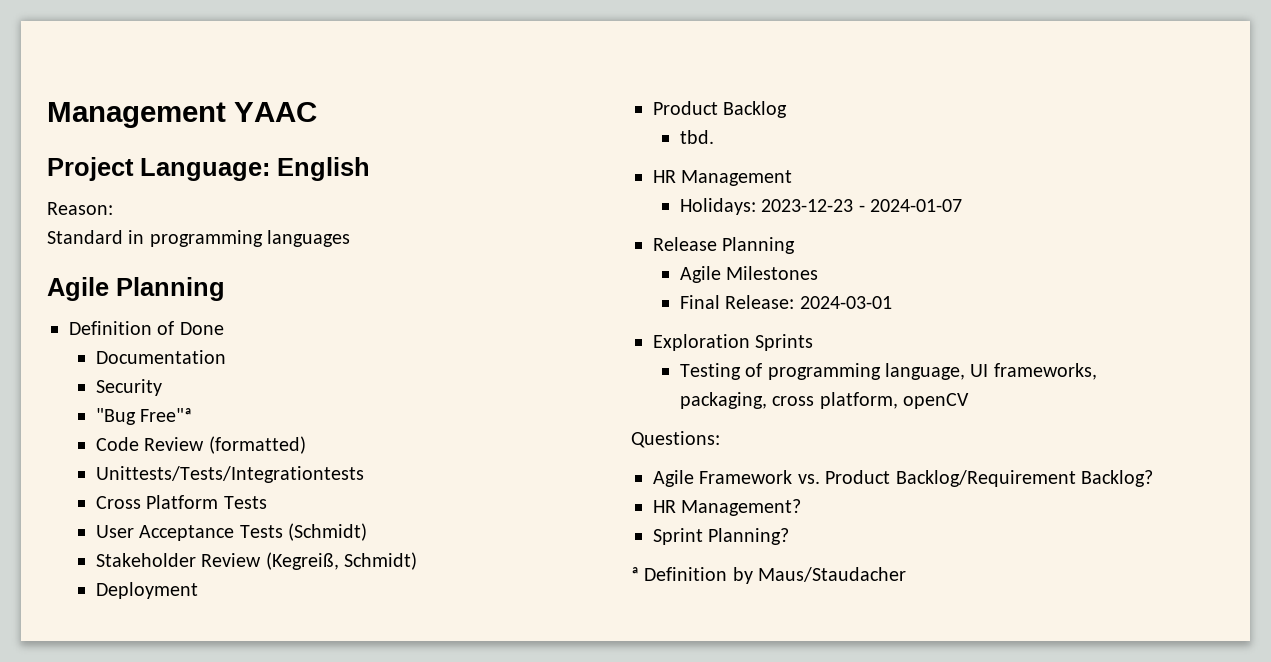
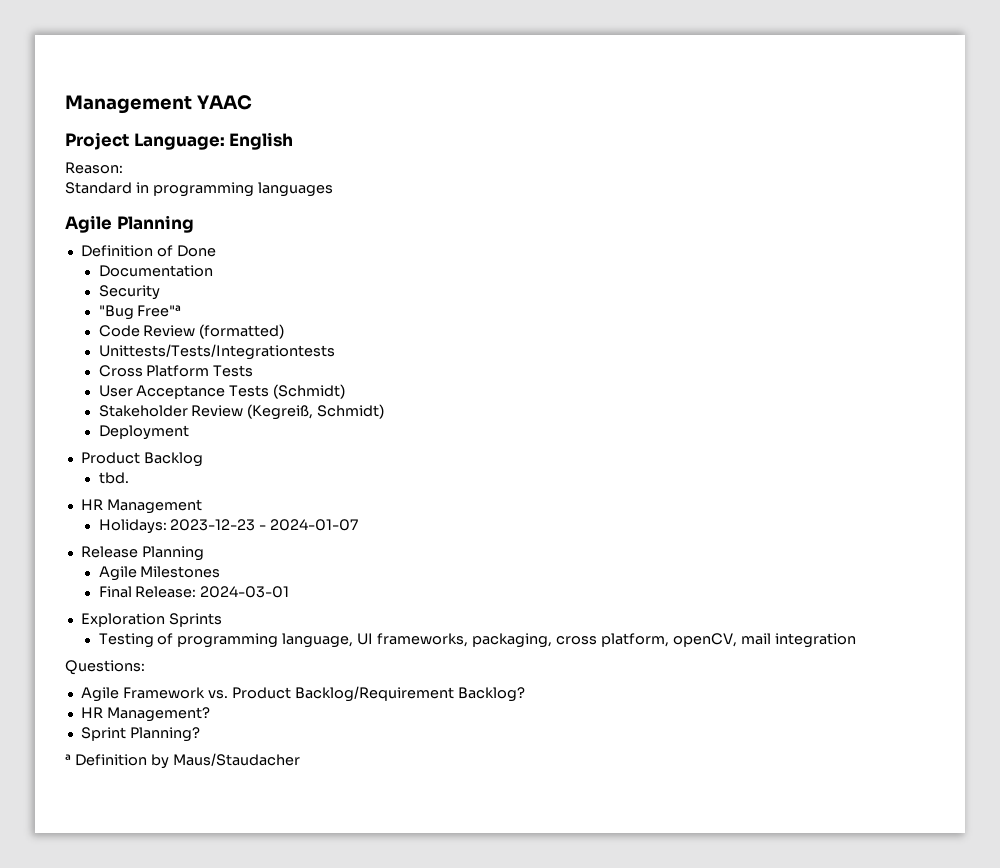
- Testing of programming language, UI frameworks, packaging, cross platform, openCV
+ Testing of programming language, UI frameworks, packaging, cross platform, openCV, mail integration

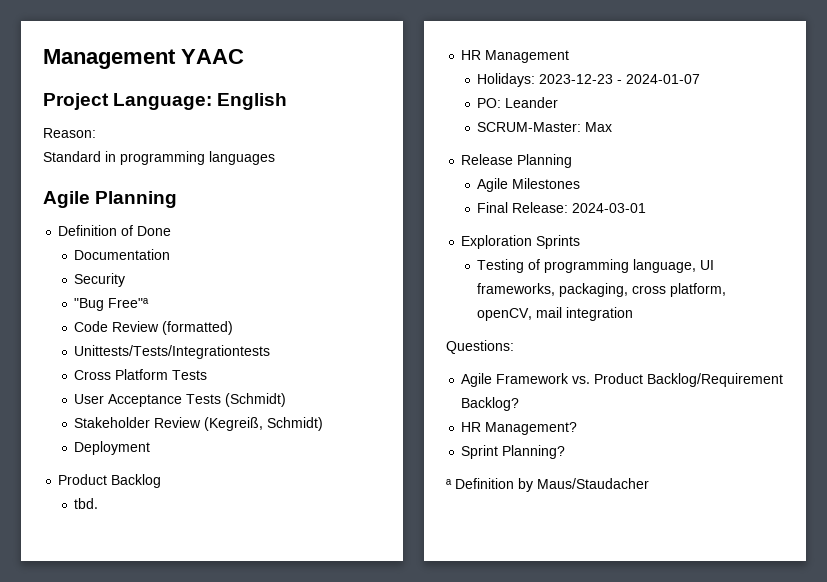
+ PO: Leander
+ SCRUM-Master: Max

